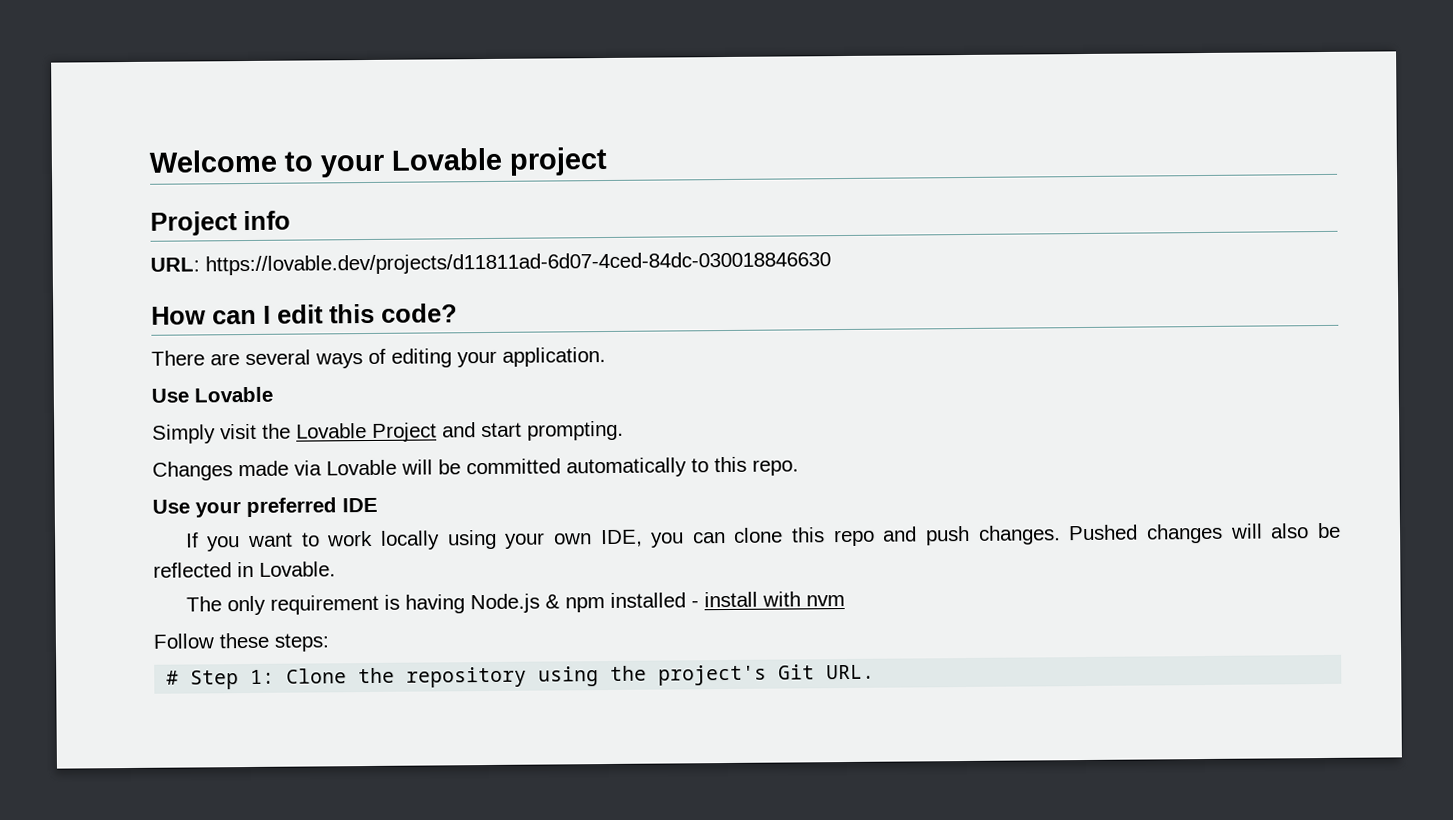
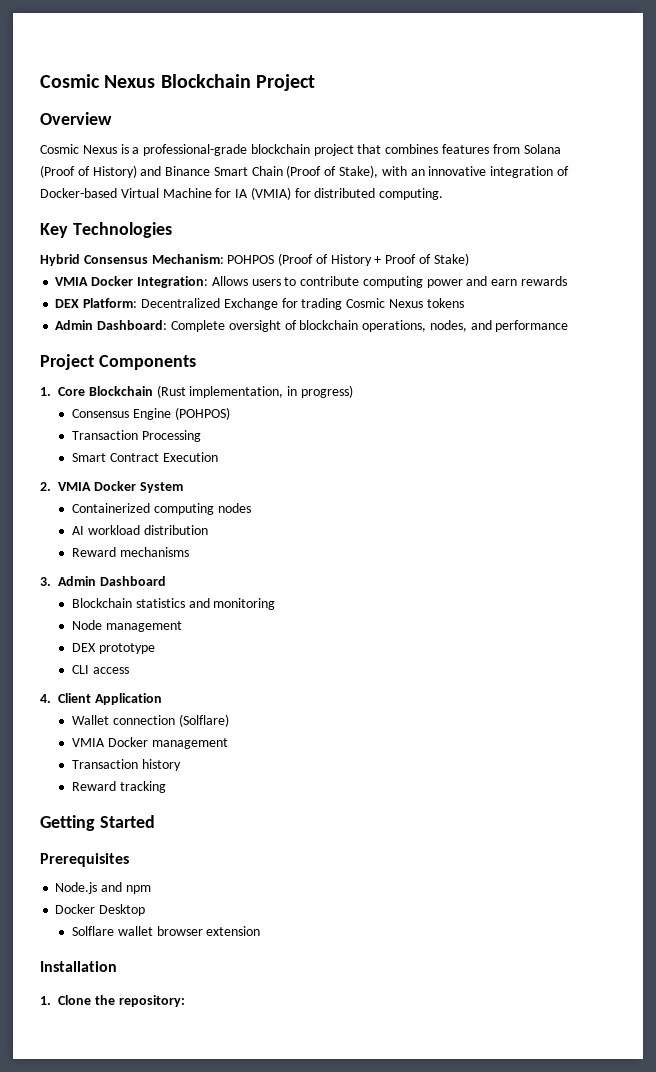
- Welcome to your Lovable project
- Project info
- URL: https://lovable.dev/projects/d11811ad-6d07-4ced-84dc-030018846630
- How can I edit this code?
- There are several ways of editing your application.
- Use Lovable
- Simply visit the Lovable Project and start prompting.
- Changes made via Lovable will be committed automatically to this repo.
- Use your preferred IDE
- If you want to work locally using your own IDE, you can clone this repo and push changes. Pushed changes will also be reflected in Lovable.
- The only requirement is having Node.js & npm installed - install with nvm
- Follow these steps:
- # Step 1: Clone the repository using the project's Git URL.
+ Cosmic Nexus Blockchain Project
+ Overview
+ Cosmic Nexus is a professional-grade blockchain project that combines features from Solana (Proof of History) and Binance Smart Chain (Proof of Stake), with an innovative integration of Docker-based Virtual Machine for IA (VMIA) for distributed computing.
+ Key Technologies
+ Hybrid Consensus Mechanism: POHPOS (Proof of History + Proof of Stake)
+ VMIA Docker Integration: Allows users to contribute computing power and earn rewards
+ DEX Platform: Decentralized Exchange for trading Cosmic Nexus tokens
+ Admin Dashboard: Complete oversight of blockchain operations, nodes, and performance
+ Project Components
+ 1. Core Blockchain (Rust implementation, in progress)
+ Consensus Engine (POHPOS)
+ Transaction Processing
+ Smart Contract Execution
+ 2. VMIA Docker System
+ Containerized computing nodes
+ AI workload distribution
+ Reward mechanisms
+ 3. Admin Dashboard
+ Blockchain statistics and monitoring
+ Node management
+ DEX prototype
+ CLI access
+ 4. Client Application
+ Wallet connection (Solflare)
+ VMIA Docker management
+ Transaction history
+ Reward tracking
+ Getting Started
+ Prerequisites
+ Node.js and npm
+ Docker Desktop
+ Solflare wallet browser extension
+ Installation
+ 1. Clone the repository:

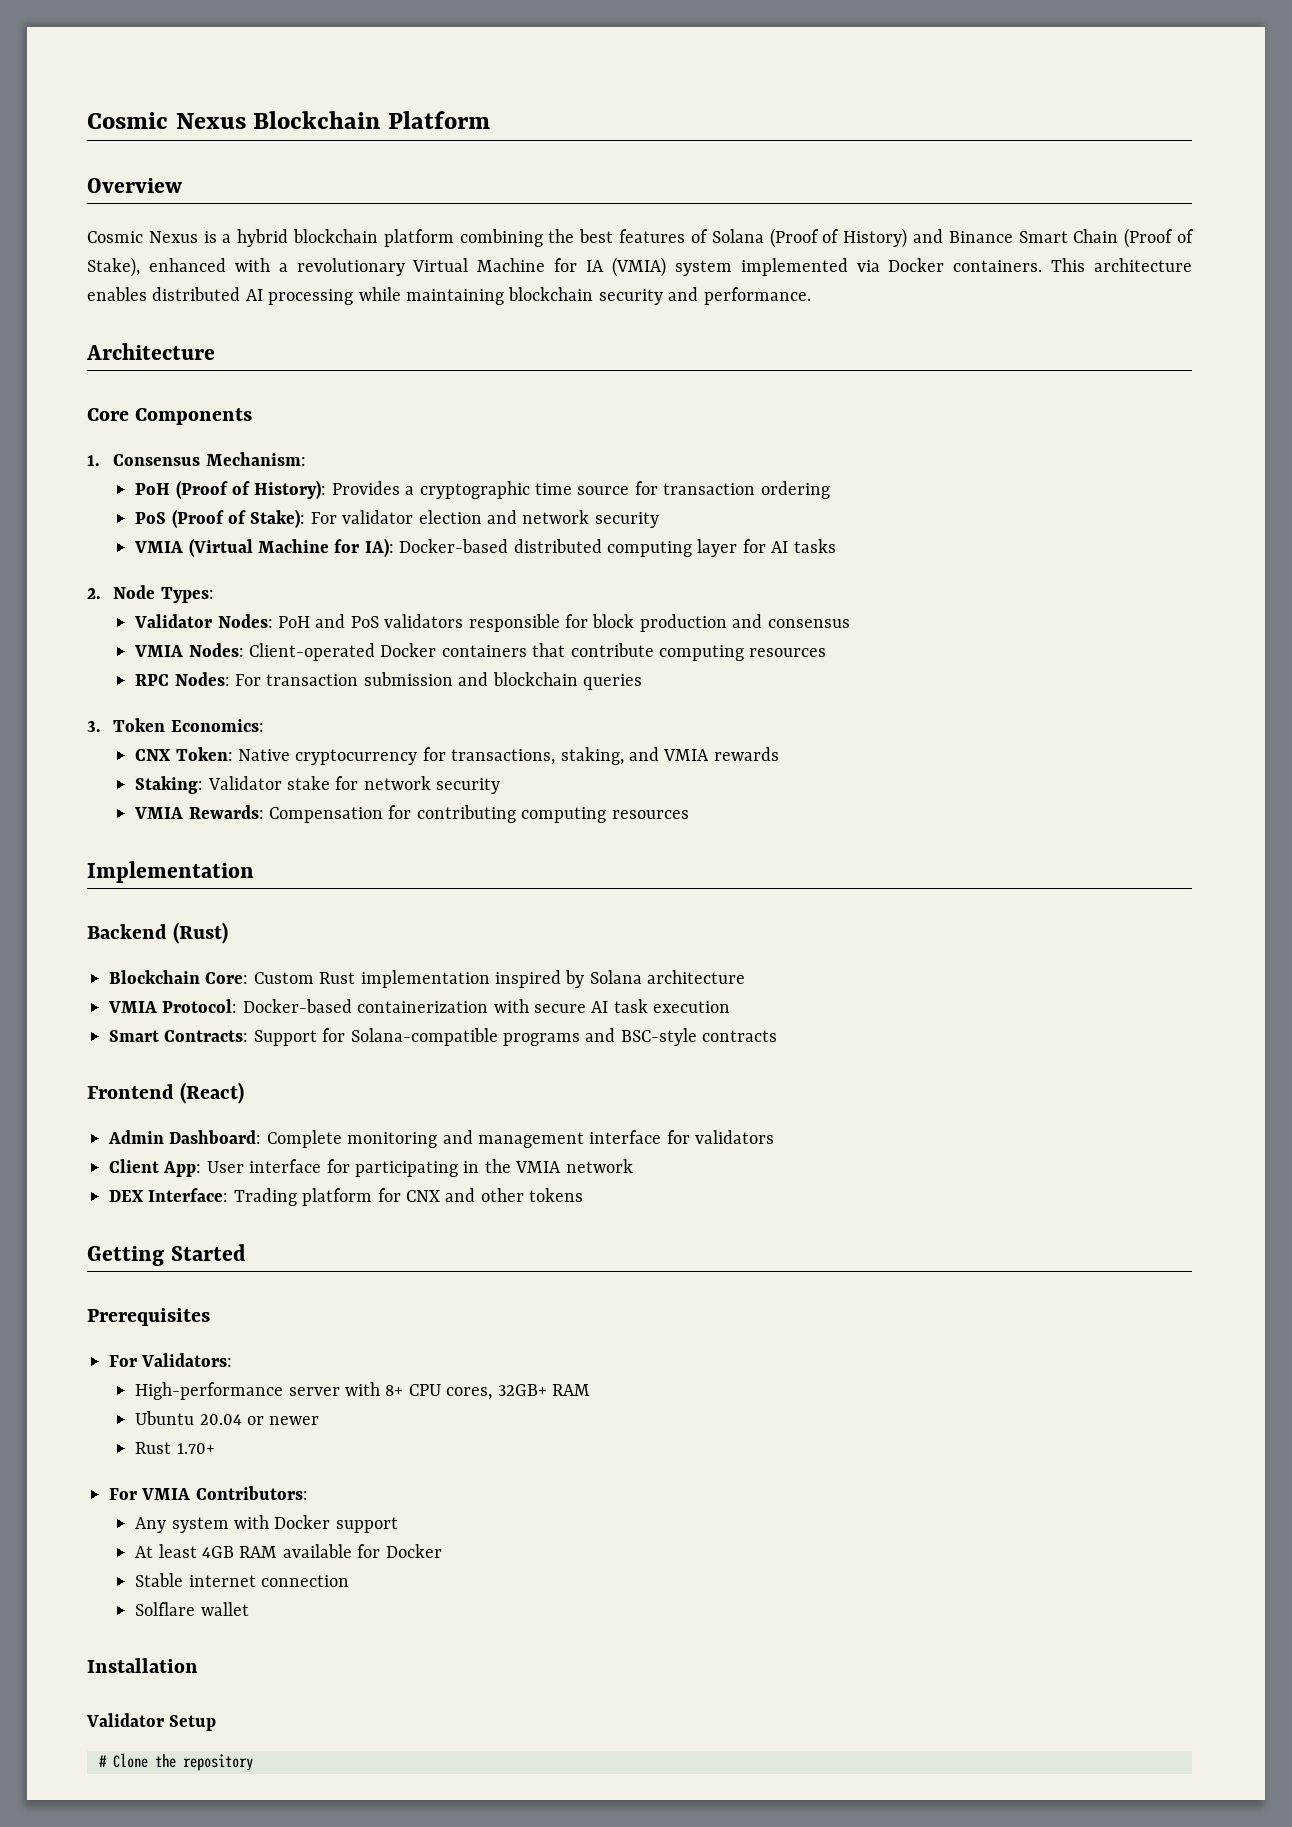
- Cosmic Nexus Blockchain Project
+ Cosmic Nexus Blockchain Platform
- Cosmic Nexus is a professional-grade blockchain project that combines features from Solana (Proof of History) and Binance Smart Chain (Proof of Stake), with an innovative integration of Docker-based Virtual Machine for IA (VMIA) for distributed computing.
- Key Technologies
- Hybrid Consensus Mechanism: POHPOS (Proof of History + Proof of Stake)
- VMIA Docker Integration: Allows users to contribute computing power and earn rewards
- DEX Platform: Decentralized Exchange for trading Cosmic Nexus tokens
- Admin Dashboard: Complete oversight of blockchain operations, nodes, and performance
- Project Components
- 1. Core Blockchain (Rust implementation, in progress)
- Consensus Engine (POHPOS)
- Transaction Processing
- Smart Contract Execution
- 2. VMIA Docker System
- Containerized computing nodes
- AI workload distribution
- Reward mechanisms
- 3. Admin Dashboard
- Blockchain statistics and monitoring
- Node management
- DEX prototype
- CLI access
- 4. Client Application
- Wallet connection (Solflare)
- VMIA Docker management
- Transaction history
- Reward tracking
+ Cosmic Nexus is a hybrid blockchain platform combining the best features of Solana (Proof of History) and Binance Smart Chain (Proof of Stake), enhanced with a revolutionary Virtual Machine for IA (VMIA) system implemented via Docker containers. This architecture enables distributed AI processing while maintaining blockchain security and performance.
+ Architecture
+ Core Components
+ 1. Consensus Mechanism:
+ PoH (Proof of History): Provides a cryptographic time source for transaction ordering
+ PoS (Proof of Stake): For validator election and network security
+ VMIA (Virtual Machine for IA): Docker-based distributed computing layer for AI tasks
+ 2. Node Types:
+ Validator Nodes: PoH and PoS validators responsible for block production and consensus
+ VMIA Nodes: Client-operated Docker containers that contribute computing resources
+ RPC Nodes: For transaction submission and blockchain queries
+ 3. Token Economics:
+ CNX Token: Native cryptocurrency for transactions, staking, and VMIA rewards
+ Staking: Validator stake for network security
+ VMIA Rewards: Compensation for contributing computing resources
+ Implementation
+ Backend (Rust)
+ Blockchain Core: Custom Rust implementation inspired by Solana architecture
+ VMIA Protocol: Docker-based containerization with secure AI task execution
+ Smart Contracts: Support for Solana-compatible programs and BSC-style contracts
+ Frontend (React)
+ Admin Dashboard: Complete monitoring and management interface for validators
+ Client App: User interface for participating in the VMIA network
+ DEX Interface: Trading platform for CNX and other tokens
  Getting Started
  Prerequisites
- Node.js and npm
- Docker Desktop
+ For Validators:
+ High-performance server with 8+ CPU cores, 32GB+ RAM
+ Ubuntu 20.04 or newer
+ Rust 1.70+
+ For VMIA Contributors:
+ Any system with Docker support
+ At least 4GB RAM available for Docker
+ Stable internet connection
- Solflare wallet browser extension
+ Solflare wallet
- 1. Clone the repository:
+ Validator Setup
+ # Clone the repository

